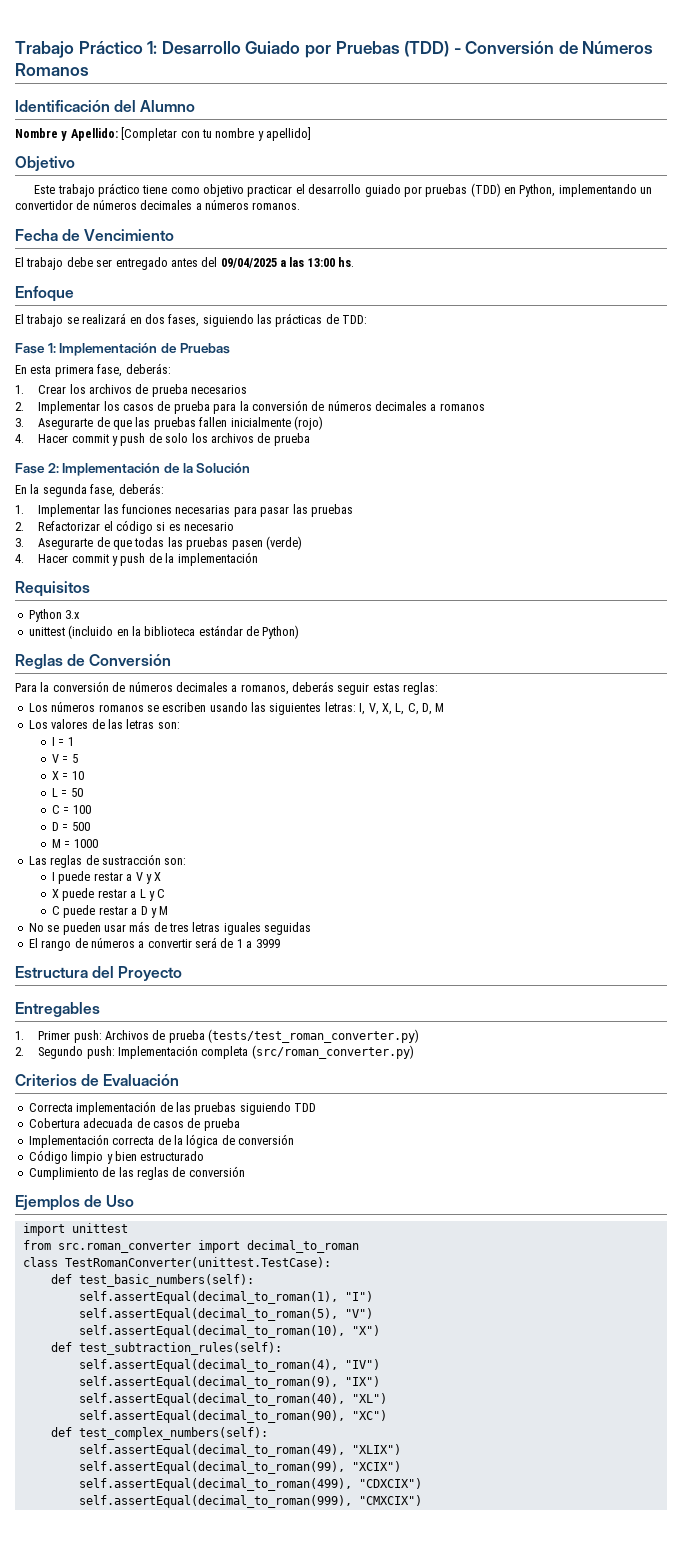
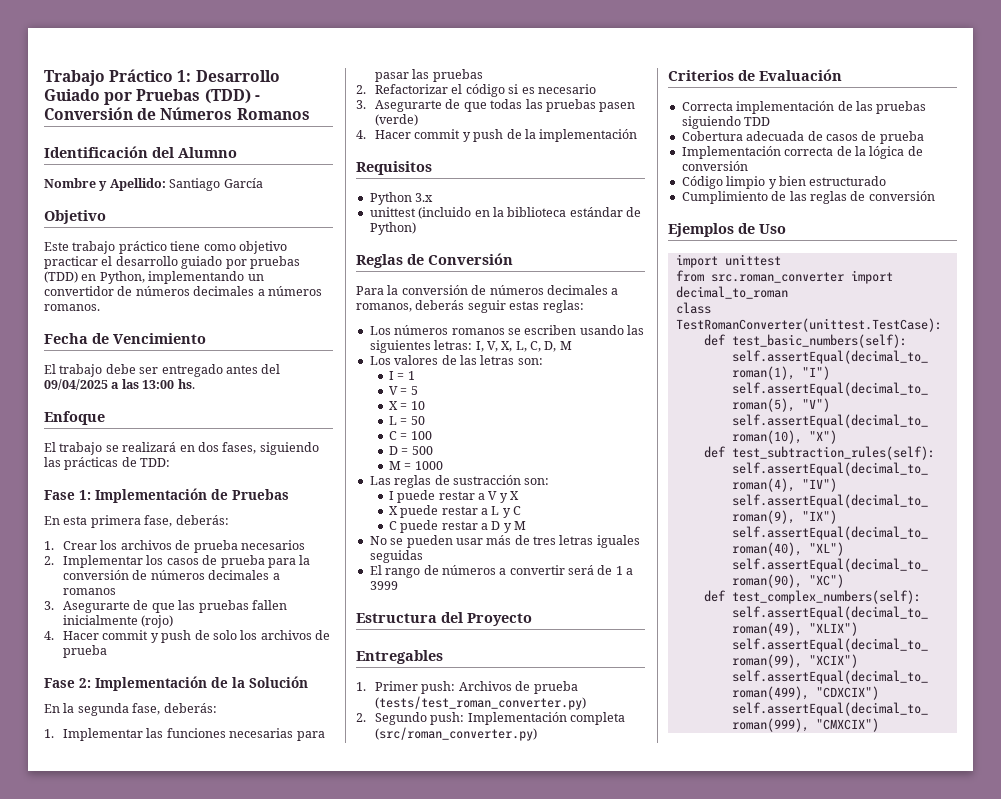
- Nombre y Apellido: [Completar con tu nombre y apellido]
+ Nombre y Apellido: Santiago García

